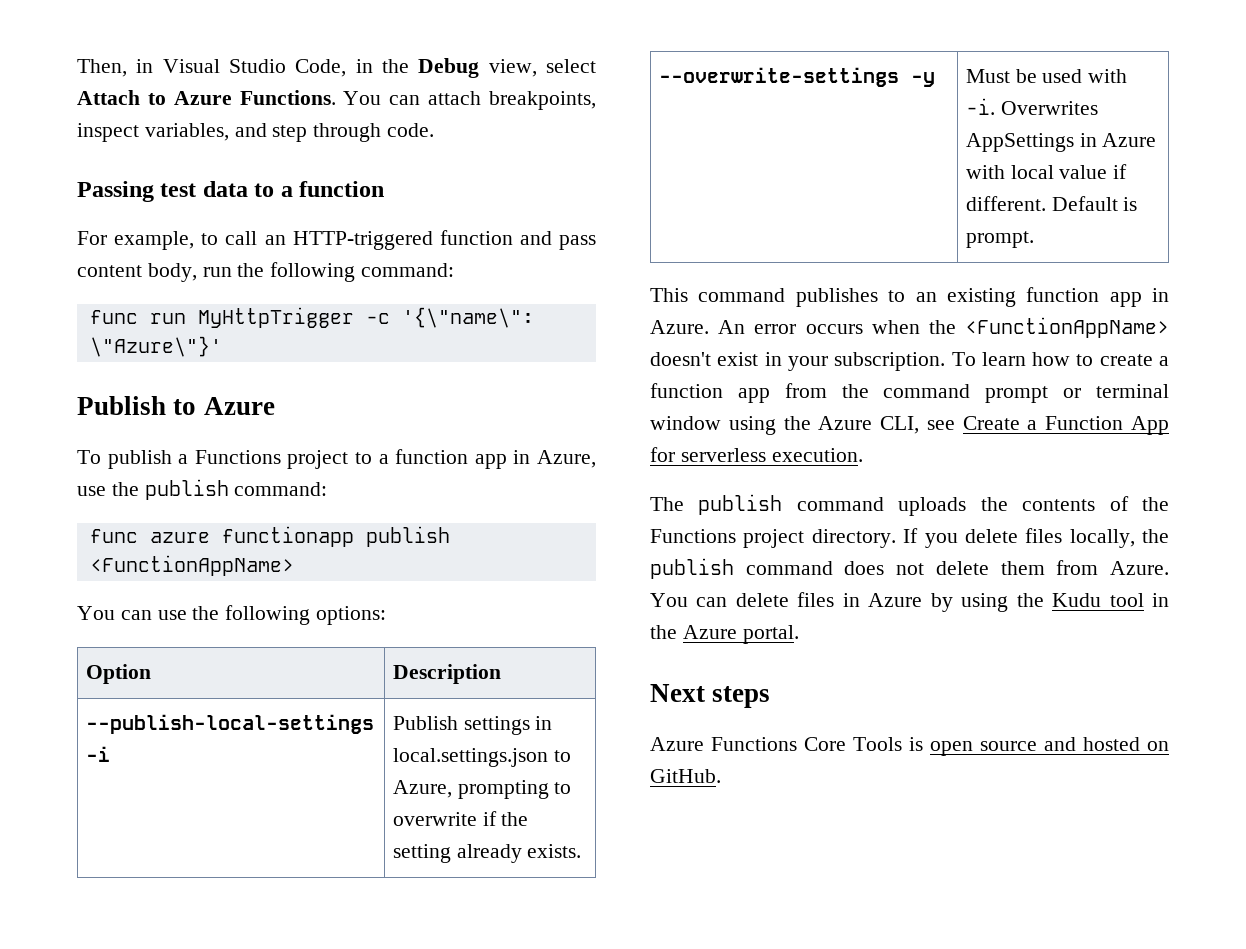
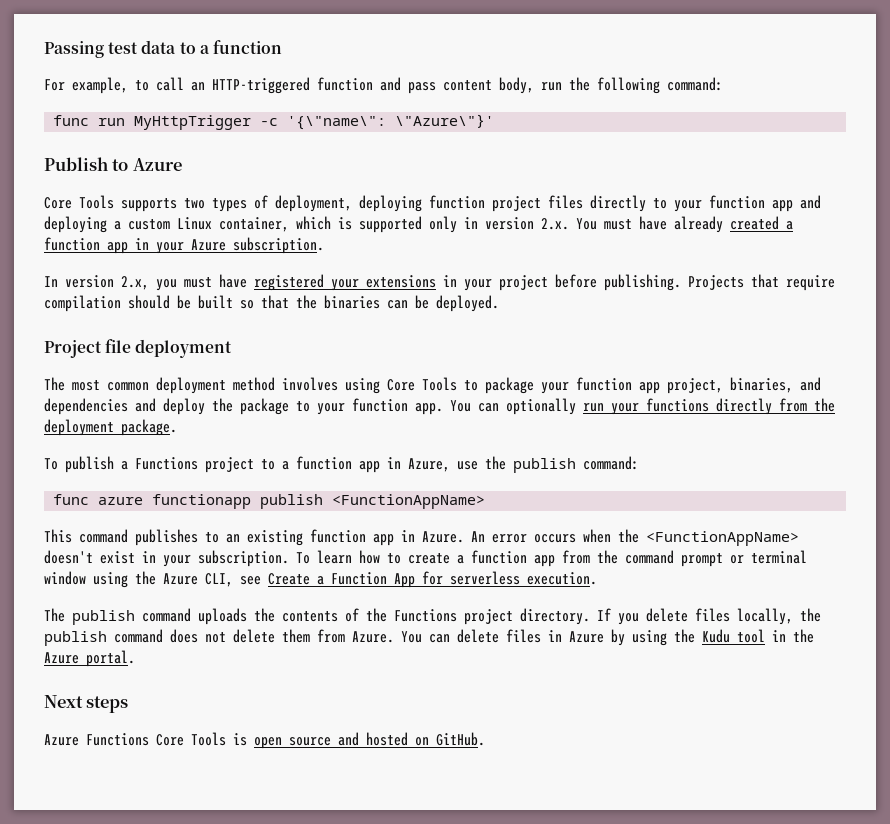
- Then, in Visual Studio Code, in the Debug view, select Attach to Azure Functions. You can attach breakpoints, inspect variables, and step through code.
+ Core Tools supports two types of deployment, deploying function project files directly to your function app and deploying a custom Linux container, which is supported only in version 2.x. You must have already created a function app in your Azure subscription.
+ In version 2.x, you must have registered your extensions in your project before publishing. Projects that require compilation should be built so that the binaries can be deployed.
+ Project file deployment
+ The most common deployment method involves using Core Tools to package your function app project, binaries, and dependencies and deploy the package to your function app. You can optionally run your functions directly from the deployment package.
- You can use the following options:
- Option | Description
- --publish-local-settings -i | Publish settings in local.settings.json to Azure, prompting to overwrite if the setting already exists.
- --overwrite-settings -y | Must be used with -i. Overwrites AppSettings in Azure with local value if different. Default is prompt.

